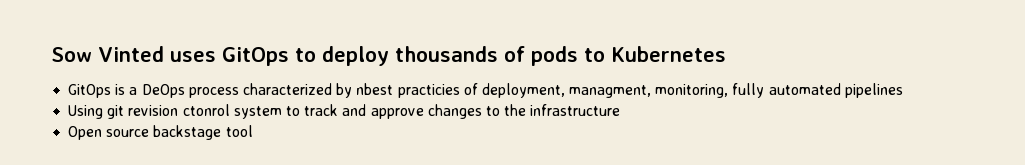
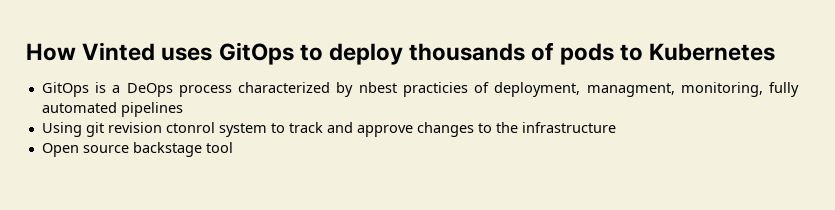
- Sow Vinted uses GitOps to deploy thousands of pods to Kubernetes
+ How Vinted uses GitOps to deploy thousands of pods to Kubernetes

